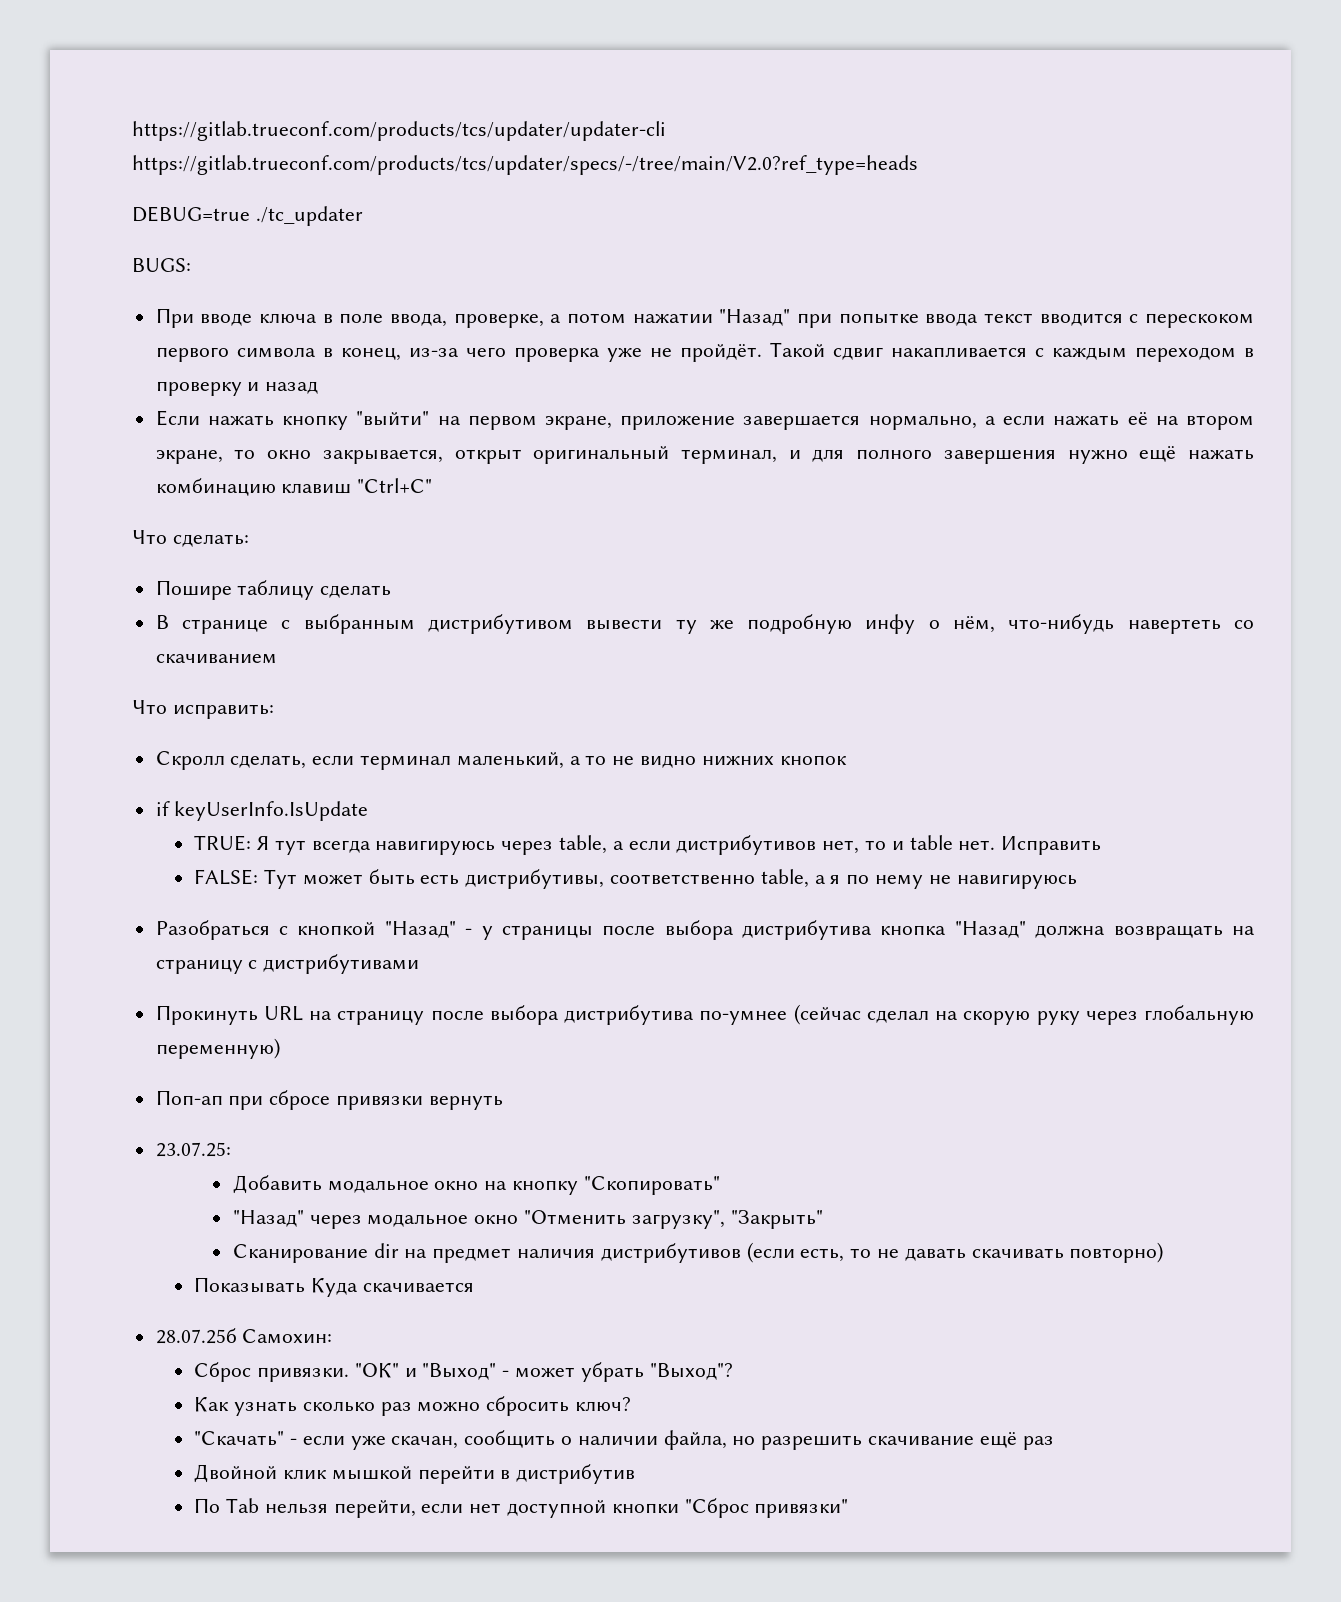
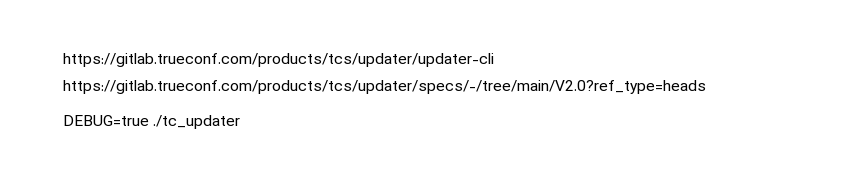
- BUGS:
- При вводе ключа в поле ввода, проверке, а потом нажатии "Назад" при попытке ввода текст вводится с перескоком первого символа в конец, из-за чего проверка уже не пройдёт. Такой сдвиг накапливается с каждым переходом в проверку и назад
- Если нажать кнопку "выйти" на первом экране, приложение завершается нормально, а если нажать её на втором экране, то окно закрывается, открыт оригинальный терминал, и для полного завершения нужно ещё нажать комбинацию клавиш "Ctrl+C"
- Что сделать:
- Пошире таблицу сделать
- В странице с выбранным дистрибутивом вывести ту же подробную инфу о нём, что-нибудь навертеть со скачиванием
- Что исправить:
- Скролл сделать, если терминал маленький, а то не видно нижних кнопок
- if keyUserInfo.IsUpdate
- TRUE: Я тут всегда навигируюсь через table, а если дистрибутивов нет, то и table нет. Исправить
- FALSE: Тут может быть есть дистрибутивы, соответственно table, а я по нему не навигируюсь
- Разобраться с кнопкой "Назад" - у страницы после выбора дистрибутива кнопка "Назад" должна возвращать на страницу с дистрибутивами
- Прокинуть URL на страницу после выбора дистрибутива по-умнее (сейчас сделал на скорую руку через глобальную переменную)
- Поп-ап при сбросе привязки вернуть
- 23.07.25:
- Добавить модальное окно на кнопку "Скопировать"
- "Назад" через модальное окно "Отменить загрузку", "Закрыть"
- Сканирование dir на предмет наличия дистрибутивов (если есть, то не давать скачивать повторно)
- Показывать Куда скачивается
- 28.07.25б Самохин:
- Сброс привязки. "ОК" и "Выход" - может убрать "Выход"?
- Как узнать сколько раз можно сбросить ключ?
- "Скачать" - если уже скачан, сообщить о наличии файла, но разрешить скачивание ещё раз
- Двойной клик мышкой перейти в дистрибутив
- По Tab нельзя перейти, если нет доступной кнопки "Сброс привязки"

